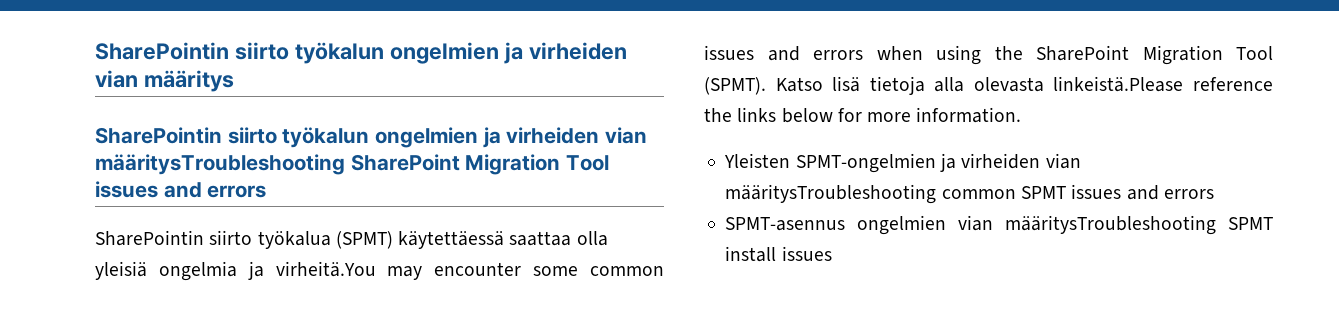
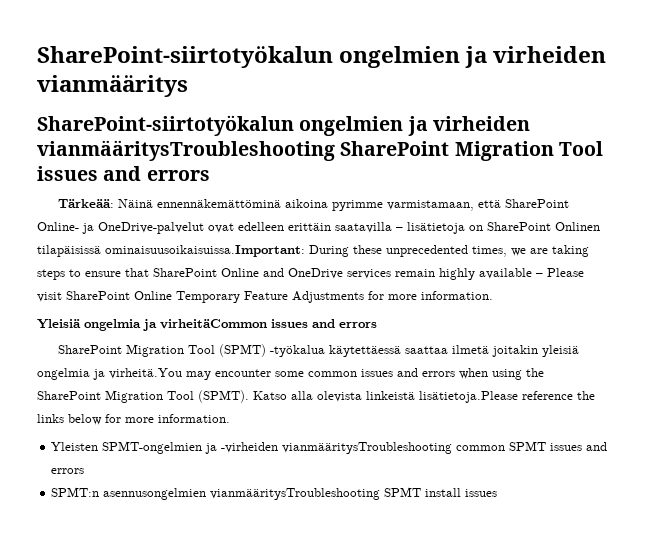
- SharePointin siirto työkalun ongelmien ja virheiden vian määritys
- SharePointin siirto työkalun ongelmien ja virheiden vian määritysTroubleshooting SharePoint Migration Tool issues and errors
+ SharePoint-siirtotyökalun ongelmien ja virheiden vianmääritys
+ SharePoint-siirtotyökalun ongelmien ja virheiden vianmääritysTroubleshooting SharePoint Migration Tool issues and errors
- SharePointin siirto työkalua (SPMT) käytettäessä saattaa olla yleisiä ongelmia ja virheitä.You may encounter some common issues and errors when using the SharePoint Migration Tool (SPMT).
+ Tärkeää: Näinä ennennäkemättöminä aikoina pyrimme varmistamaan, että SharePoint Online- ja OneDrive-palvelut ovat edelleen erittäin saatavilla – lisätietoja on SharePoint Onlinen tilapäisissä ominaisuusoikaisuissa.Important: During these unprecedented times, we are taking steps to ensure that SharePoint Online and OneDrive services remain highly available – Please visit SharePoint Online Temporary Feature Adjustments for more information.
+ Yleisiä ongelmia ja virheitäCommon issues and errors
+ SharePoint Migration Tool (SPMT) -työkalua käytettäessä saattaa ilmetä joitakin yleisiä ongelmia ja virheitä.You may encounter some common issues and errors when using the SharePoint Migration Tool (SPMT).
- Katso lisä tietoja alla olevasta linkeistä.Please reference the links below for more information.
+ Katso alla olevista linkeistä lisätietoja.Please reference the links below for more information.
- Yleisten SPMT-ongelmien ja virheiden vian määritysTroubleshooting common SPMT issues and errors
+ Yleisten SPMT-ongelmien ja -virheiden vianmääritysTroubleshooting common SPMT issues and errors
- SPMT-asennus ongelmien vian määritysTroubleshooting SPMT install issues
+ SPMT:n asennusongelmien vianmääritysTroubleshooting SPMT install issues

